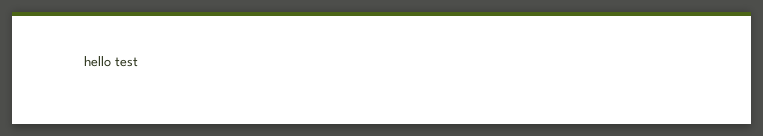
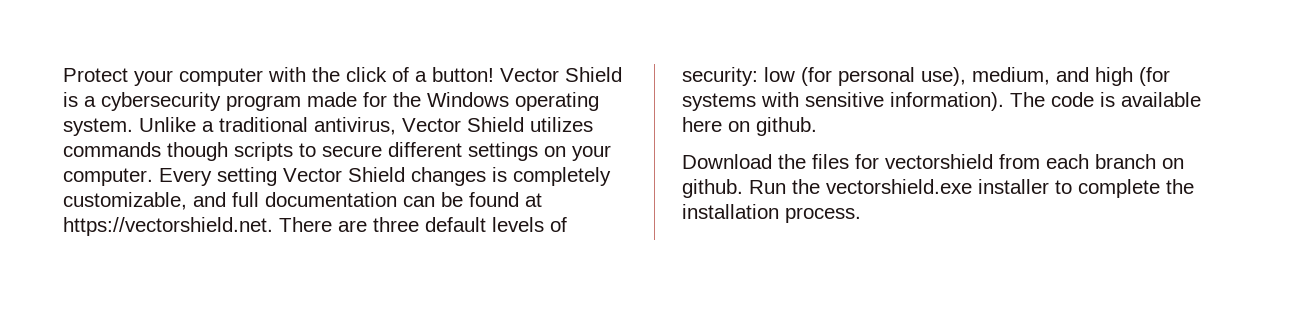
- hello test
+ Protect your computer with the click of a button! Vector Shield is a cybersecurity program made for the Windows operating system. Unlike a traditional antivirus, Vector Shield utilizes commands though scripts to secure different settings on your computer. Every setting Vector Shield changes is completely customizable, and full documentation can be found at https://vectorshield.net. There are three default levels of security: low (for personal use), medium, and high (for systems with sensitive information). The code is available here on github.
+ Download the files for vectorshield from each branch on github. Run the vectorshield.exe installer to complete the installation process.

